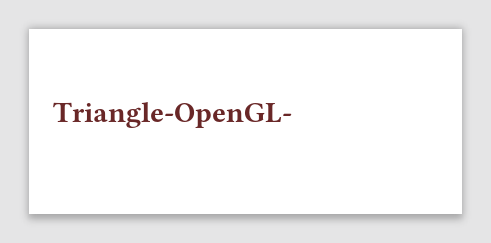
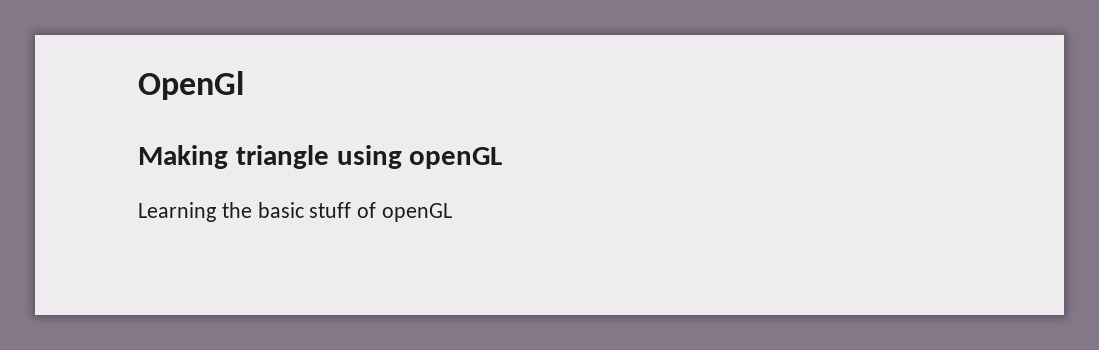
- Triangle-OpenGL-
+ OpenGl
+ Making triangle using openGL
+ Learning the basic stuff of openGL

